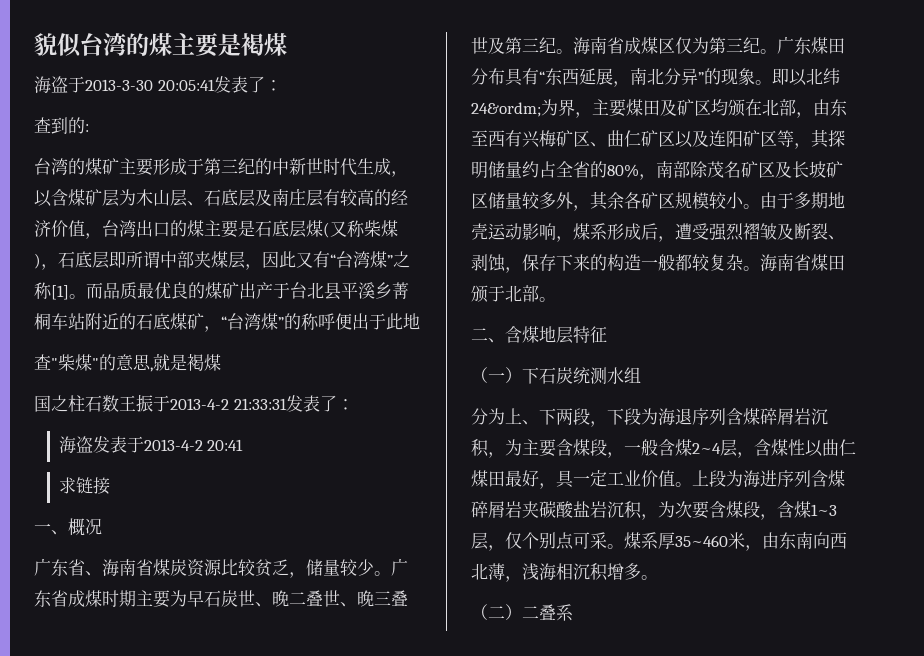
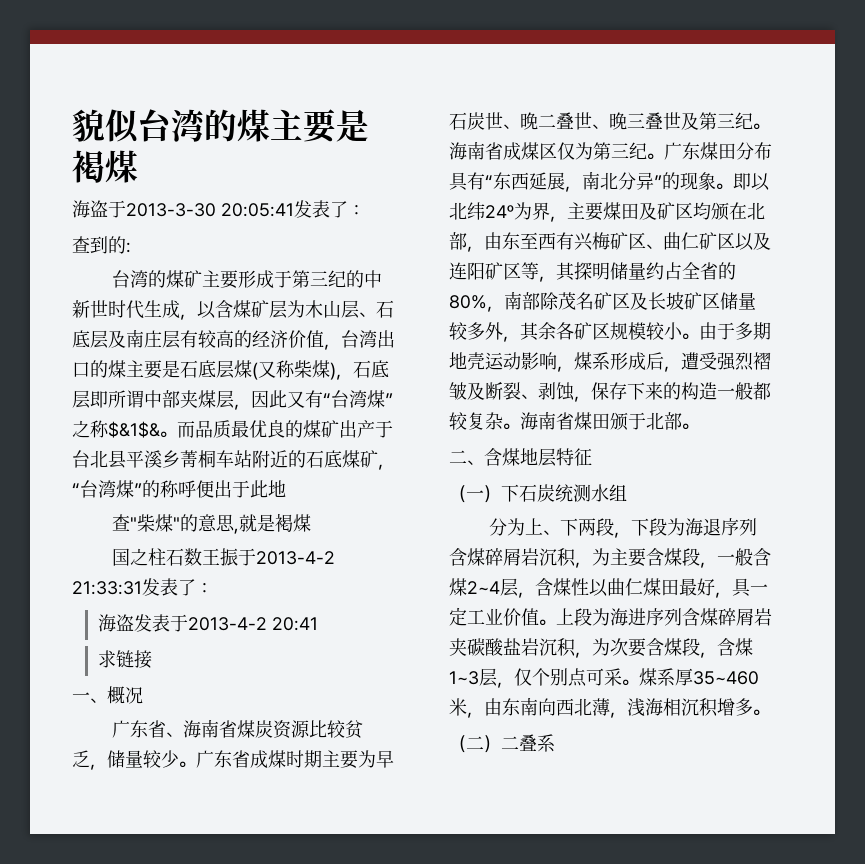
- 台湾的煤矿主要形成于第三纪的中新世时代生成，以含煤矿层为木山层、石底层及南庄层有较高的经济价值，台湾出口的煤主要是石底层煤(又称柴煤)，石底层即所谓中部夹煤层，因此又有“台湾煤”之称[1]。
+ 台湾的煤矿主要形成于第三纪的中新世时代生成，以含煤矿层为木山层、石底层及南庄层有较高的经济价值，台湾出口的煤主要是石底层煤(又称柴煤)，石底层即所谓中部夹煤层，因此又有“台湾煤”之称$&1$&。
- 即以北纬24&ordm;为界，主要煤田及矿区均颁在北部，由东至西有兴梅矿区、曲仁矿区以及连阳矿区等，其探明储量约占全省的80%，南部除茂名矿区及长坡矿区储量较多外，其余各矿区规模较小。
+ 即以北纬24º为界，主要煤田及矿区均颁在北部，由东至西有兴梅矿区、曲仁矿区以及连阳矿区等，其探明储量约占全省的80%，南部除茂名矿区及长坡矿区储量较多外，其余各矿区规模较小。

